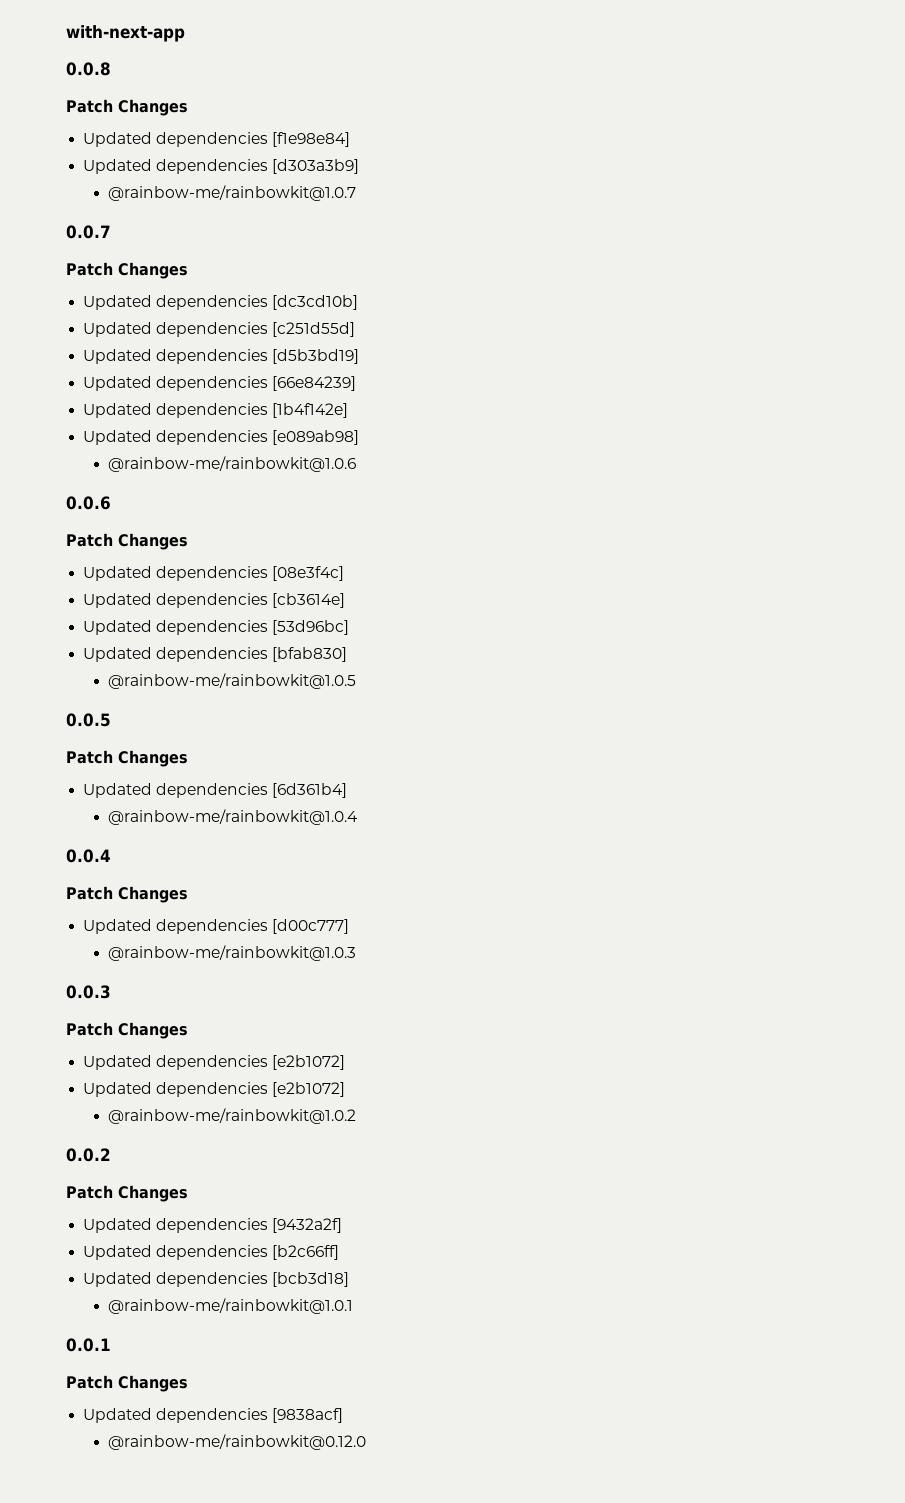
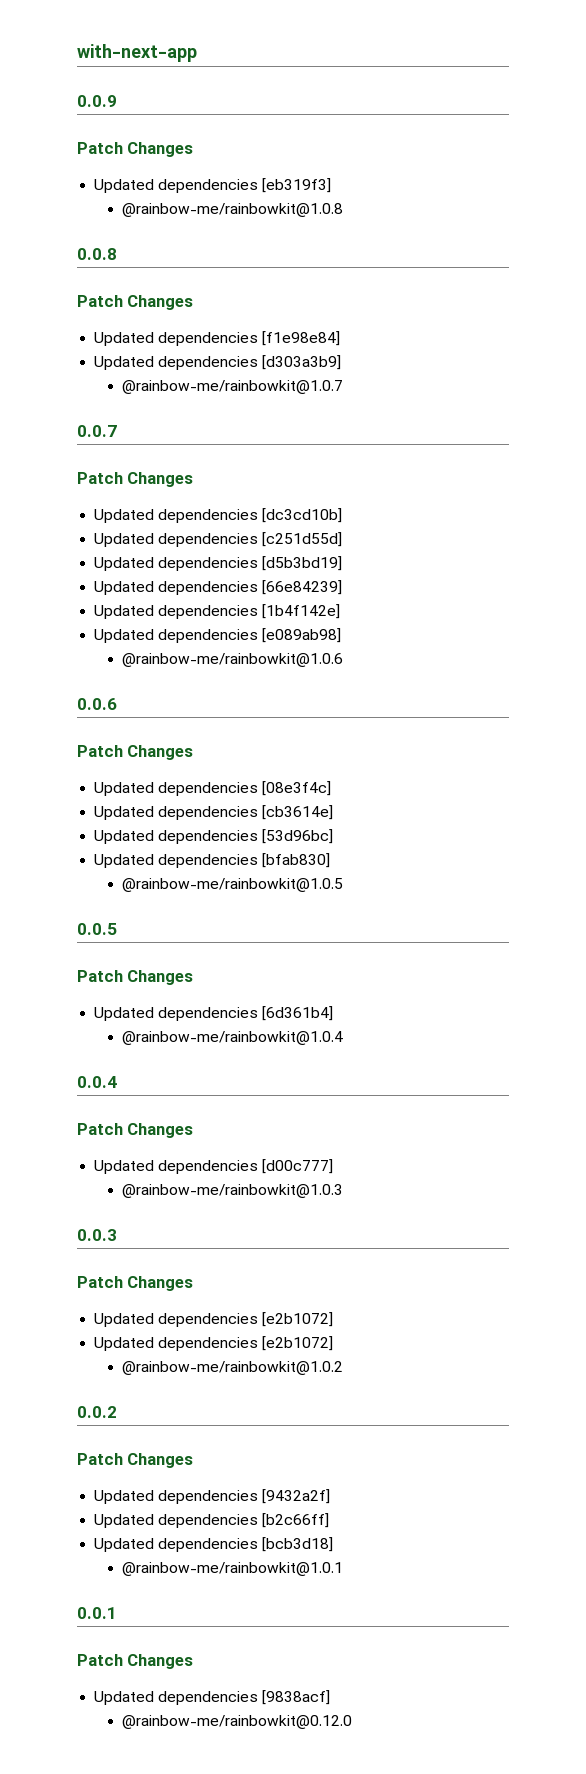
+ 0.0.9
+ Patch Changes
+ Updated dependencies [eb319f3]
+ @rainbow-me/rainbowkit@1.0.8

